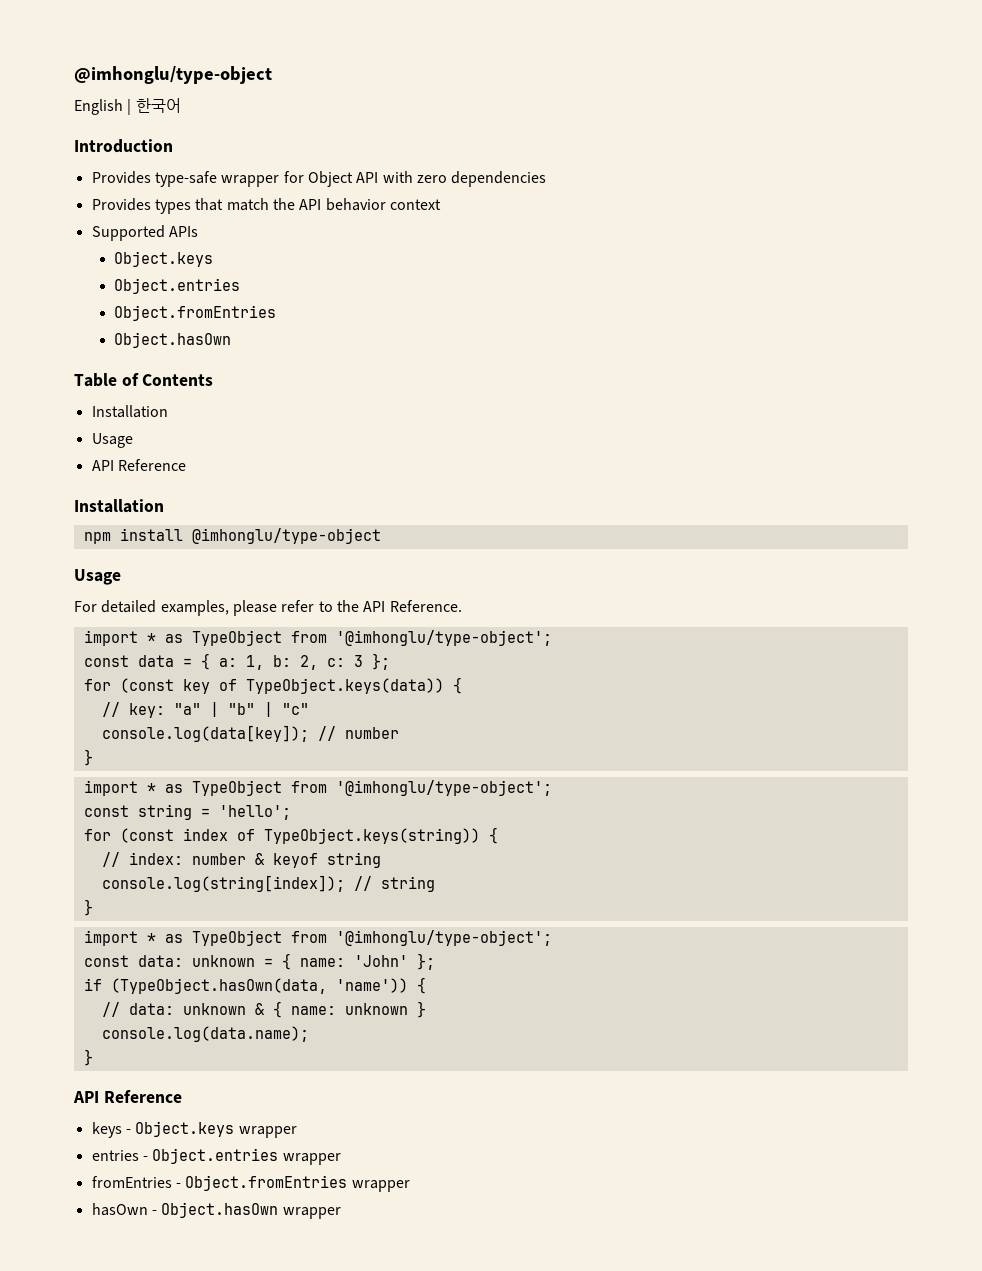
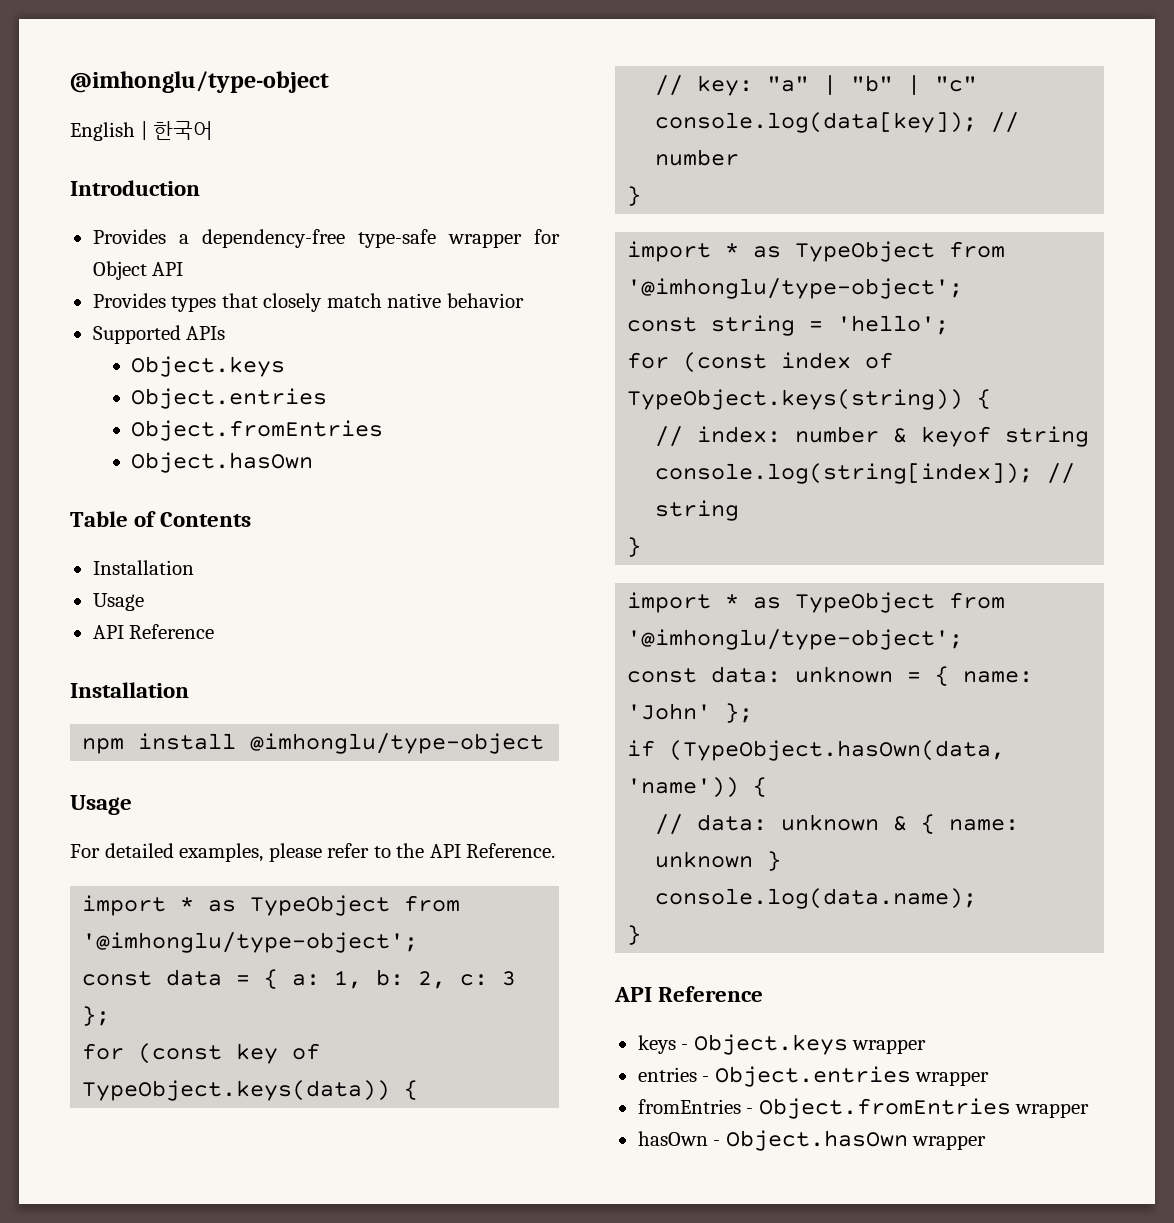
- Provides type-safe wrapper for Object API with zero dependencies
+ Provides a dependency-free type-safe wrapper for Object API
- Provides types that match the API behavior context
+ Provides types that closely match native behavior

